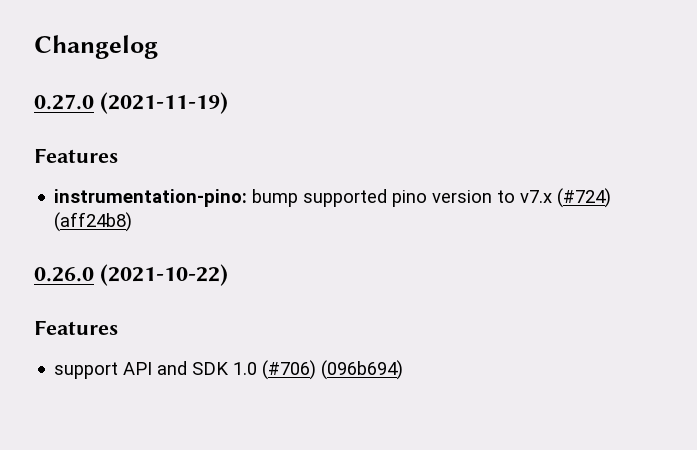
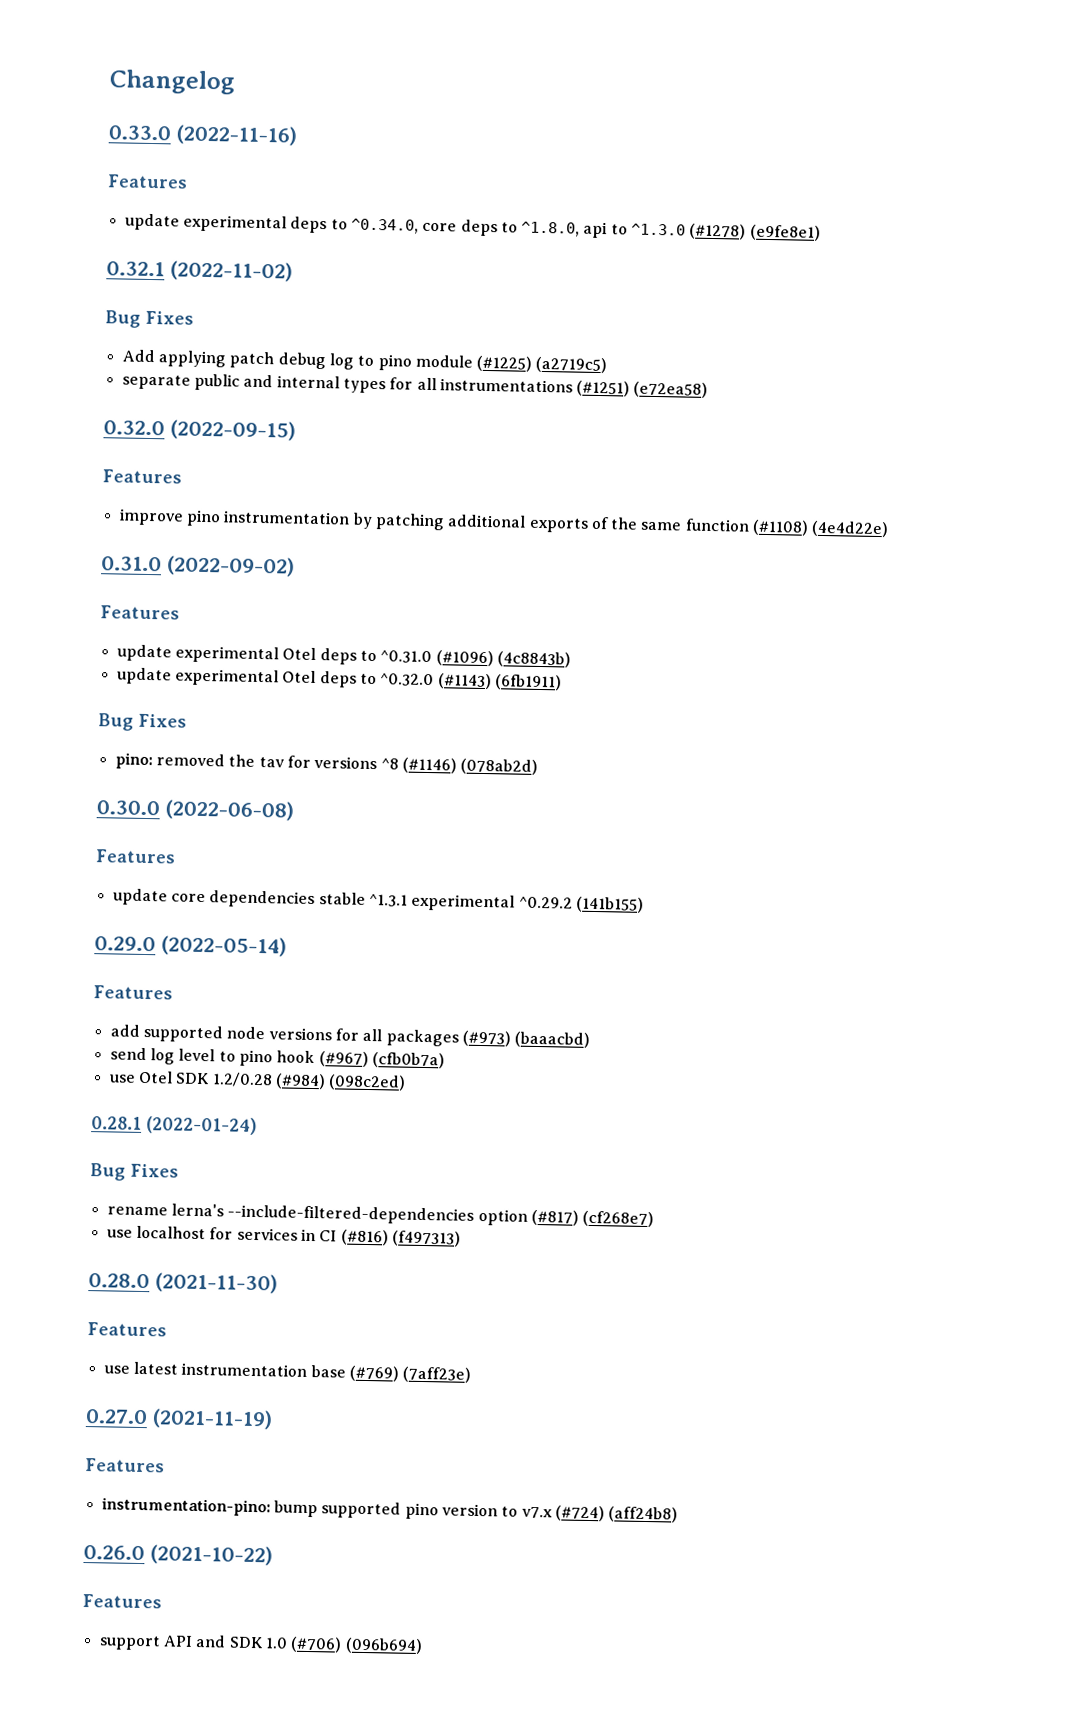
+ 0.33.0 (2022-11-16)
+ Features
+ update experimental deps to ^0.34.0, core deps to ^1.8.0, api to ^1.3.0 (#1278) (e9fe8e1)
+ 0.32.1 (2022-11-02)
+ Bug Fixes
+ Add applying patch debug log to pino module (#1225) (a2719c5)
+ separate public and internal types for all instrumentations (#1251) (e72ea58)
+ 0.32.0 (2022-09-15)
+ Features
+ improve pino instrumentation by patching additional exports of the same function (#1108) (4e4d22e)
+ 0.31.0 (2022-09-02)
+ Features
+ update experimental Otel deps to ^0.31.0 (#1096) (4c8843b)
+ update experimental Otel deps to ^0.32.0 (#1143) (6fb1911)
+ Bug Fixes
+ pino: removed the tav for versions ^8 (#1146) (078ab2d)
+ 0.30.0 (2022-06-08)
+ Features
+ update core dependencies stable ^1.3.1 experimental ^0.29.2 (141b155)
+ 0.29.0 (2022-05-14)
+ Features
+ add supported node versions for all packages (#973) (baaacbd)
+ send log level to pino hook (#967) (cfb0b7a)
+ use Otel SDK 1.2/0.28 (#984) (098c2ed)
+ 0.28.1 (2022-01-24)
+ Bug Fixes
+ rename lerna's --include-filtered-dependencies option (#817) (cf268e7)
+ use localhost for services in CI (#816) (f497313)
+ 0.28.0 (2021-11-30)
+ Features
+ use latest instrumentation base (#769) (7aff23e)

